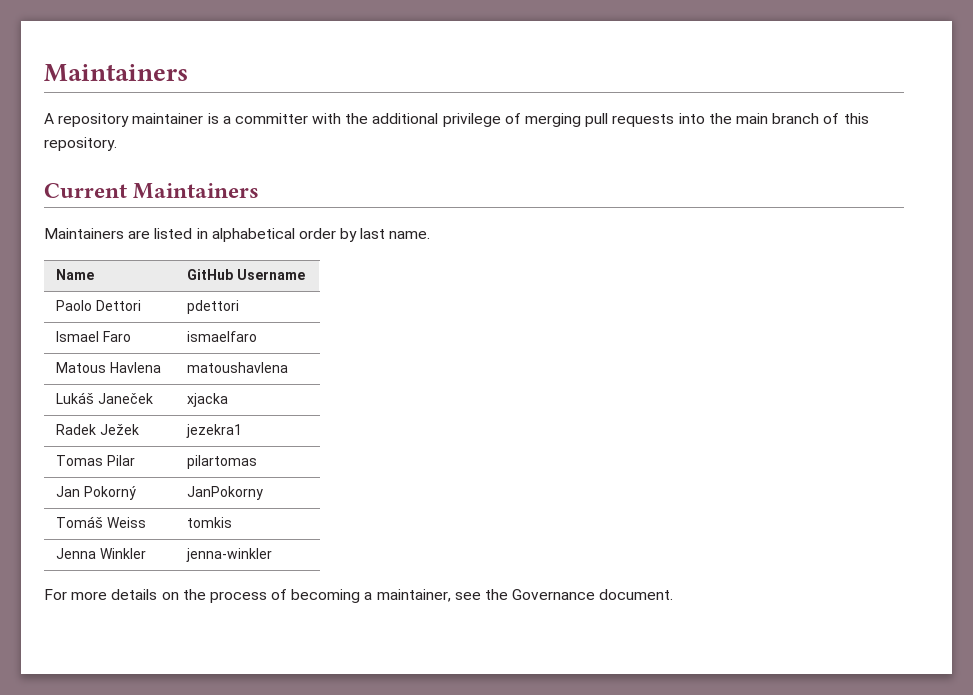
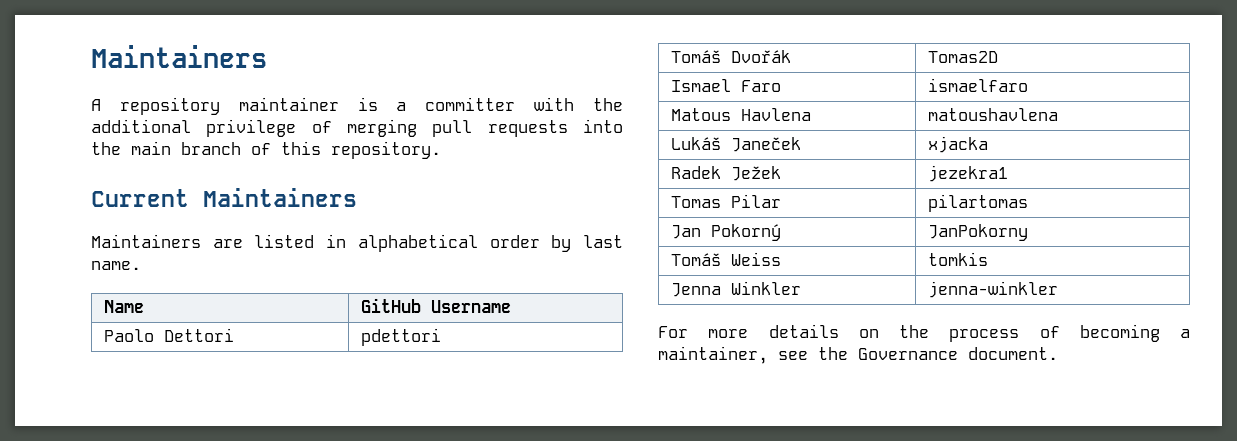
+ Tomáš Dvořák | Tomas2D

